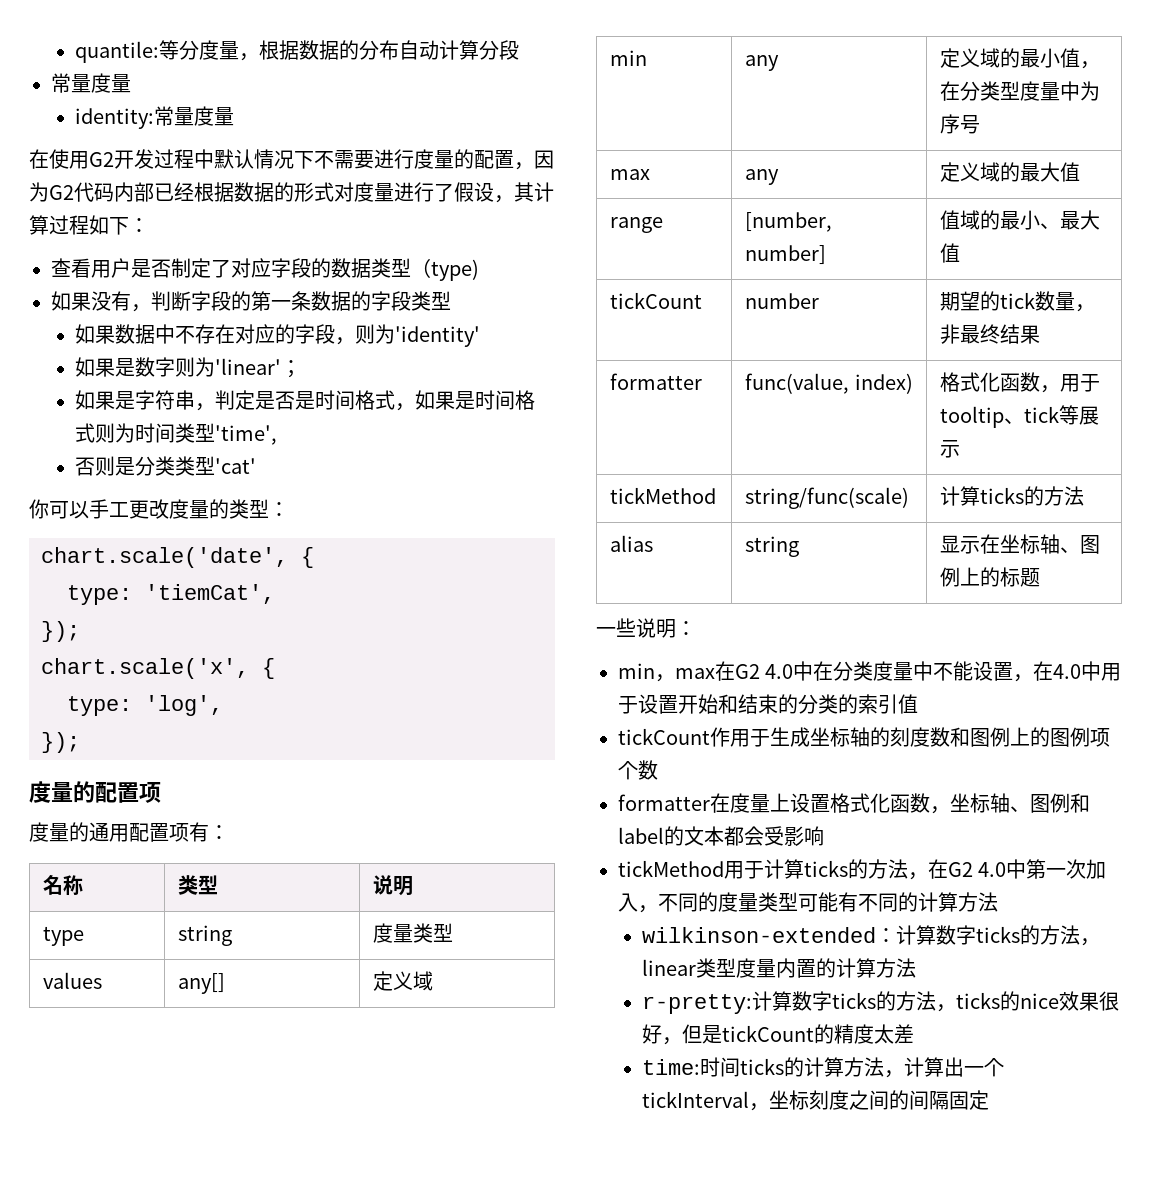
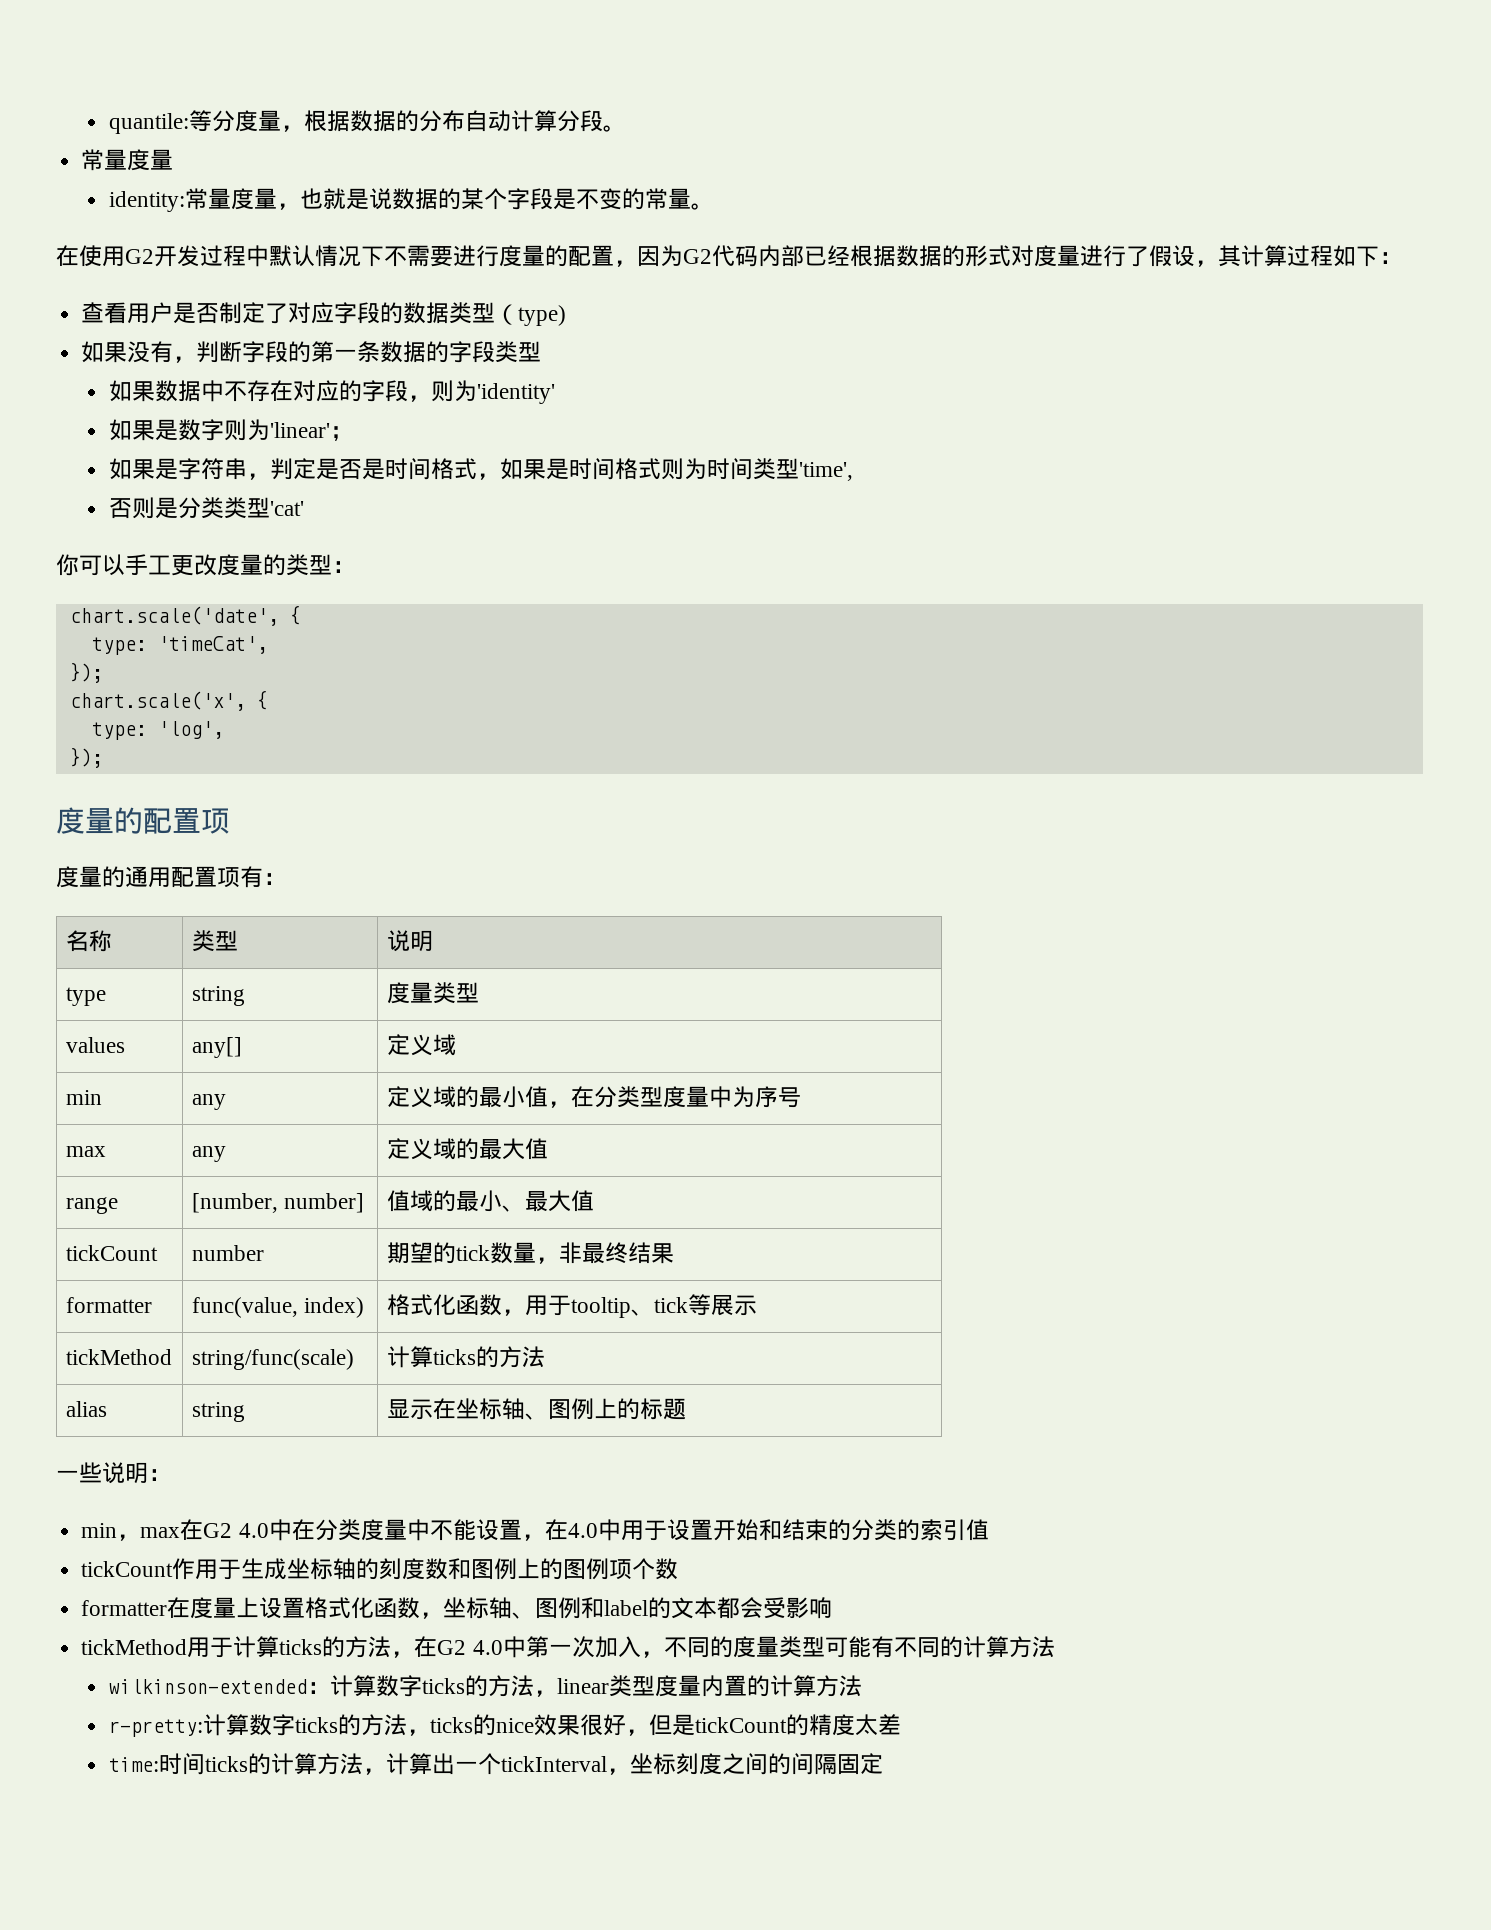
- quantile:等分度量，根据数据的分布自动计算分段
+ quantile:等分度量，根据数据的分布自动计算分段。
- identity:常量度量
+ identity:常量度量，也就是说数据的某个字段是不变的常量。
- type: 'tiemCat',
+ type: 'timeCat',

